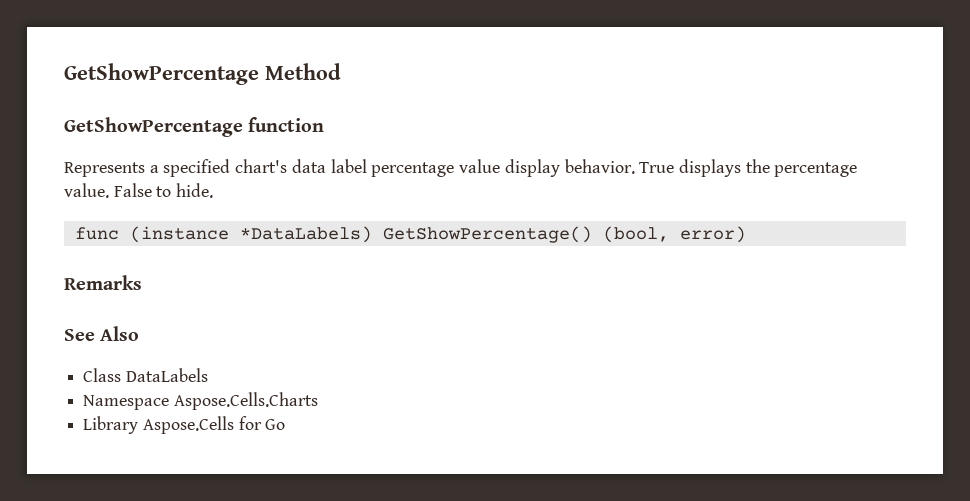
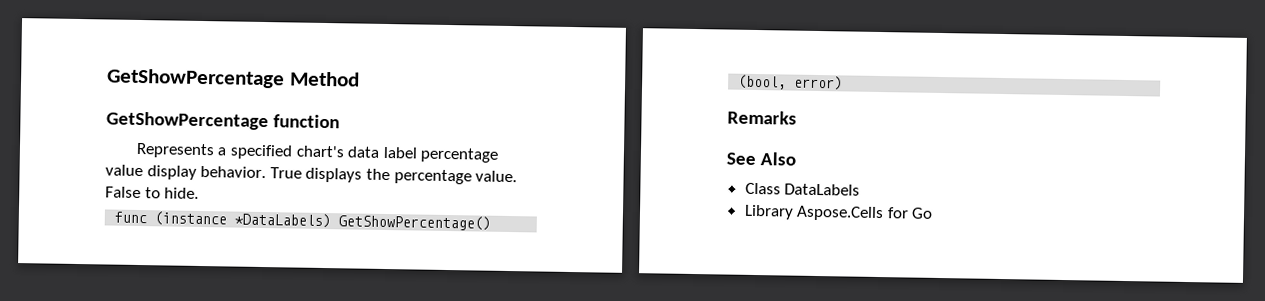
- Namespace Aspose.Cells.Charts

